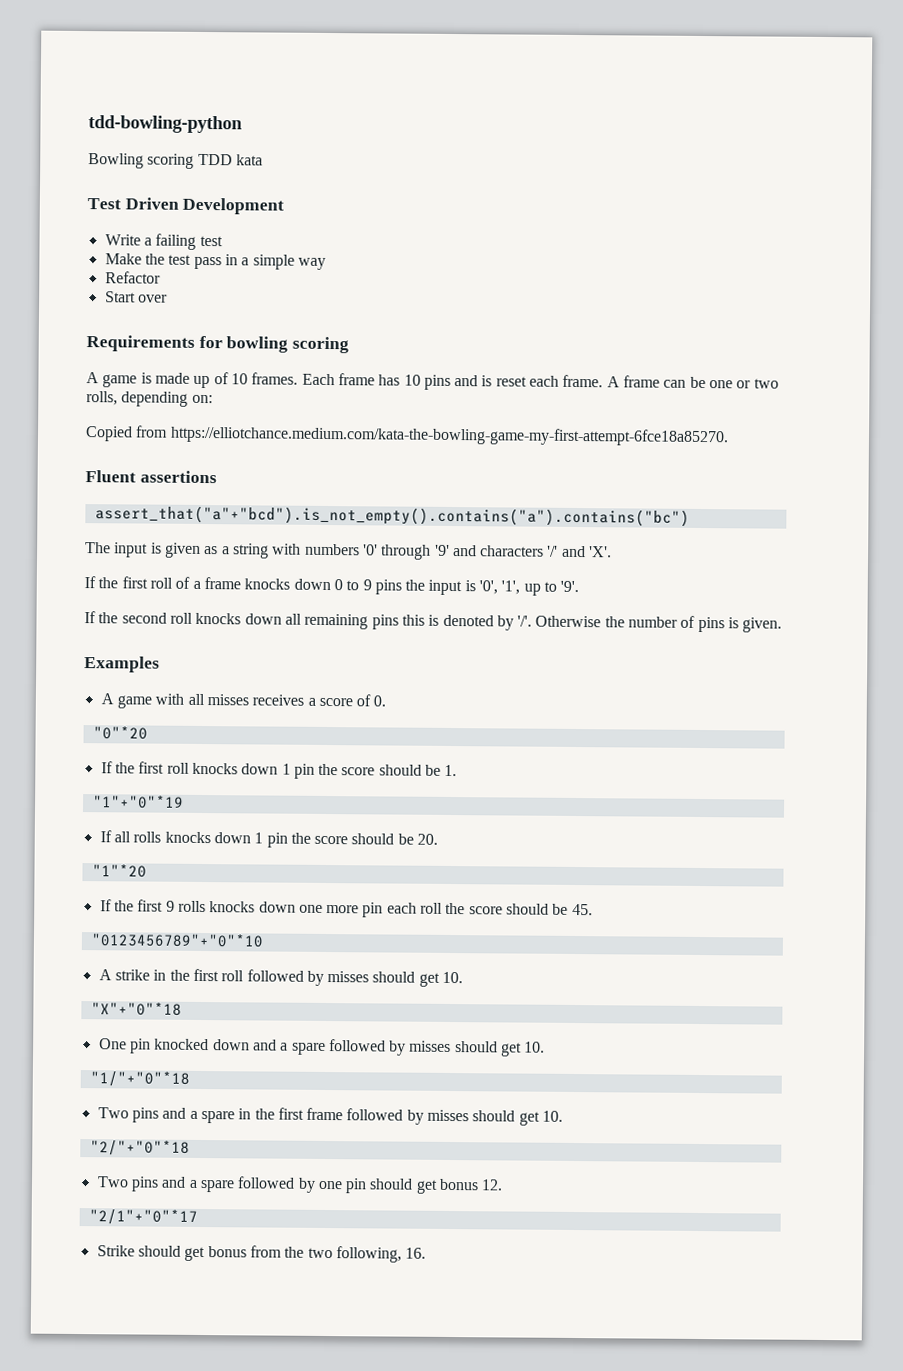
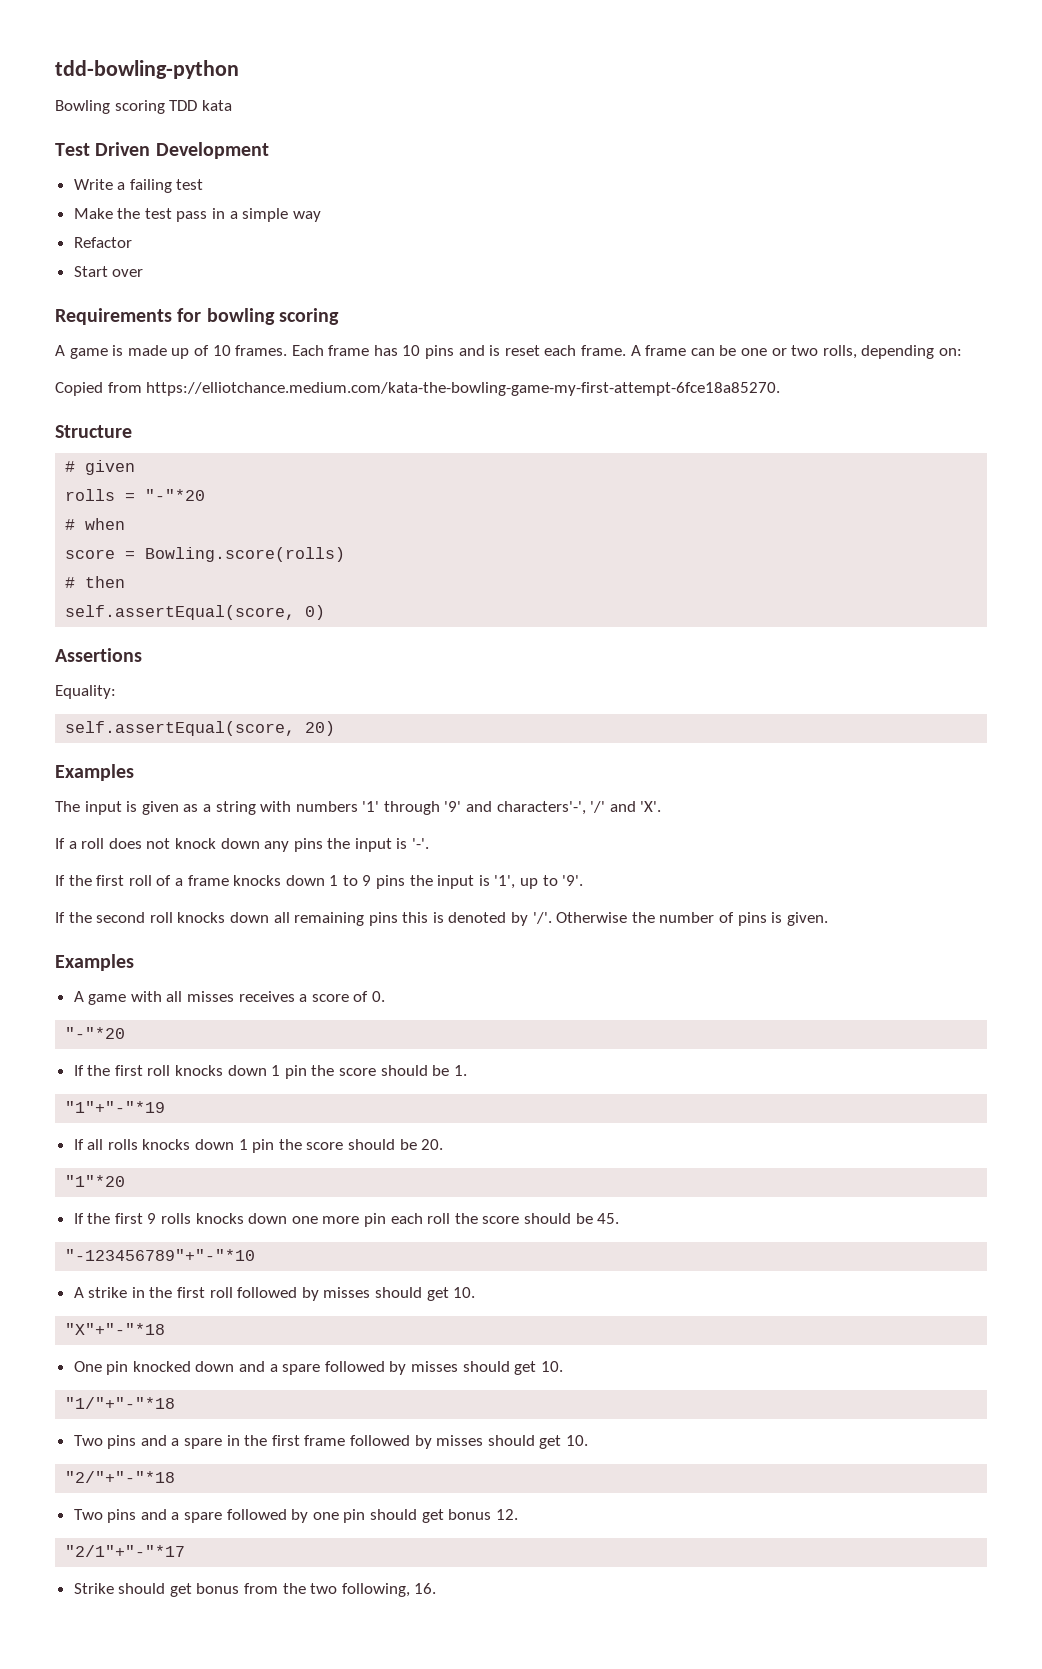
- Fluent assertions
- assert_that("a"+"bcd").is_not_empty().contains("a").contains("bc")
+ Structure
+ # given
+ rolls = "-"*20
+ # when
+ score = Bowling.score(rolls)
+ # then
+ self.assertEqual(score, 0)
+ Assertions
+ Equality:
+ self.assertEqual(score, 20)
+ Examples
- The input is given as a string with numbers '0' through '9' and characters '/' and 'X'.
+ The input is given as a string with numbers '1' through '9' and characters'-', '/' and 'X'.
+ If a roll does not knock down any pins the input is '-'.
- If the first roll of a frame knocks down 0 to 9 pins the input is '0', '1', up to '9'.
+ If the first roll of a frame knocks down 1 to 9 pins the input is '1', up to '9'.
  A game with all misses receives a score of 0.
- "0"*20
+ "-"*20
- "1"+"0"*19
+ "1"+"-"*19
- "0123456789"+"0"*10
+ "-123456789"+"-"*10
- "X"+"0"*18
+ "X"+"-"*18
- "1/"+"0"*18
+ "1/"+"-"*18
- "2/"+"0"*18
+ "2/"+"-"*18
- "2/1"+"0"*17
+ "2/1"+"-"*17

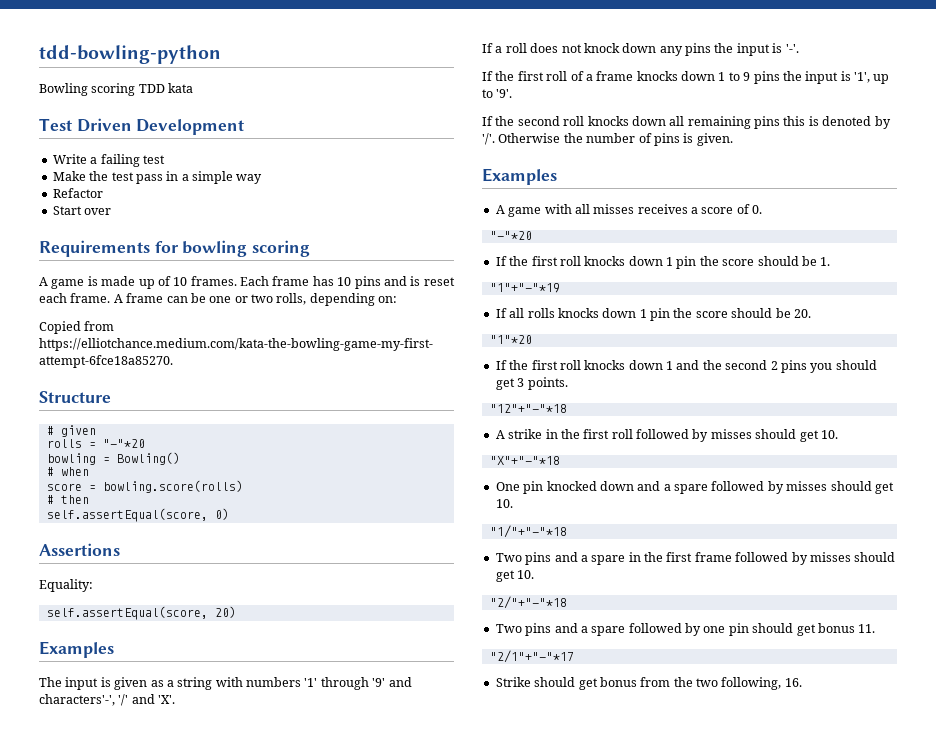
+ bowling = Bowling()
- score = Bowling.score(rolls)
+ score = bowling.score(rolls)
- If the first 9 rolls knocks down one more pin each roll the score should be 45.
- "-123456789"+"-"*10
+ If the first roll knocks down 1 and the second 2 pins you should get 3 points.
+ "12"+"-"*18
- Two pins and a spare followed by one pin should get bonus 12.
+ Two pins and a spare followed by one pin should get bonus 11.

